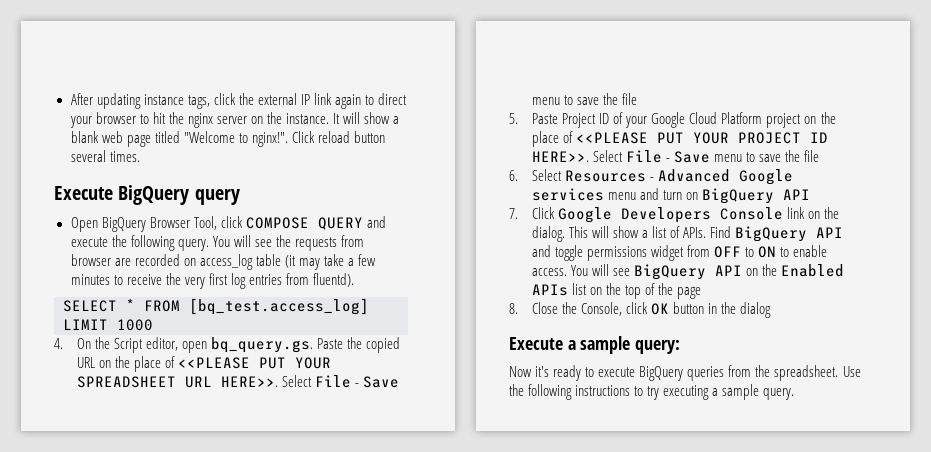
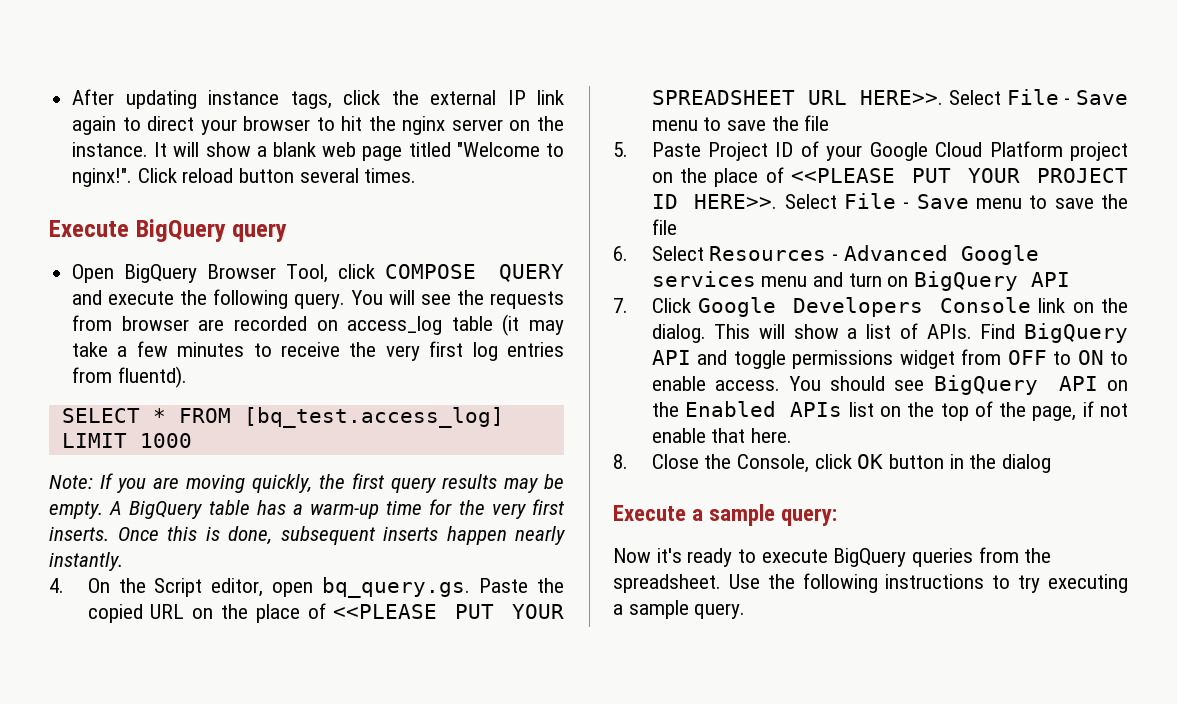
+ Note: If you are moving quickly, the first query results may be empty. A BigQuery table has a warm-up time for the very first inserts. Once this is done, subsequent inserts happen nearly instantly.
- You will see BigQuery API on the Enabled APIs list on the top of the page
+ You should see BigQuery API on the Enabled APIs list on the top of the page, if not enable that here.

